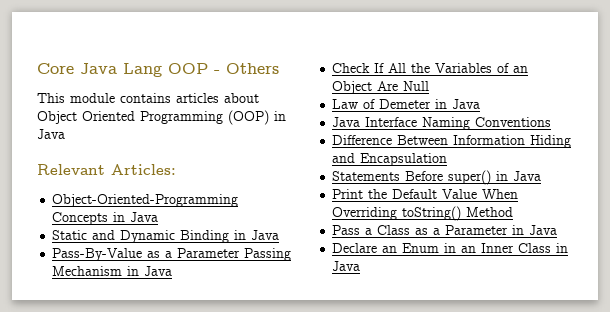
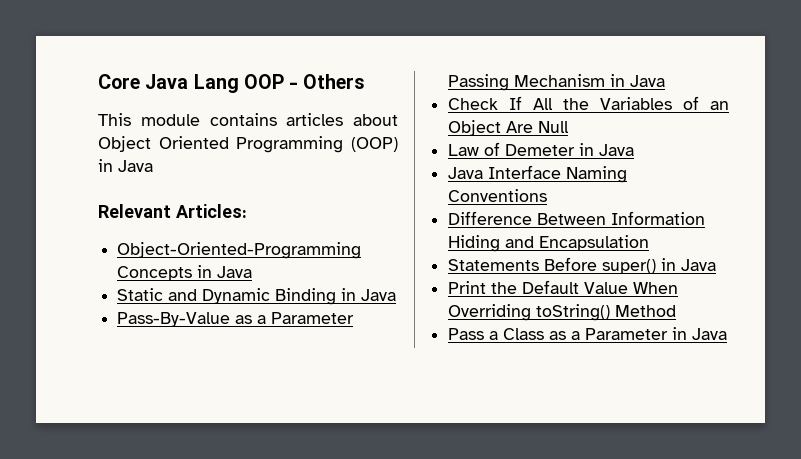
- Declare an Enum in an Inner Class in Java

